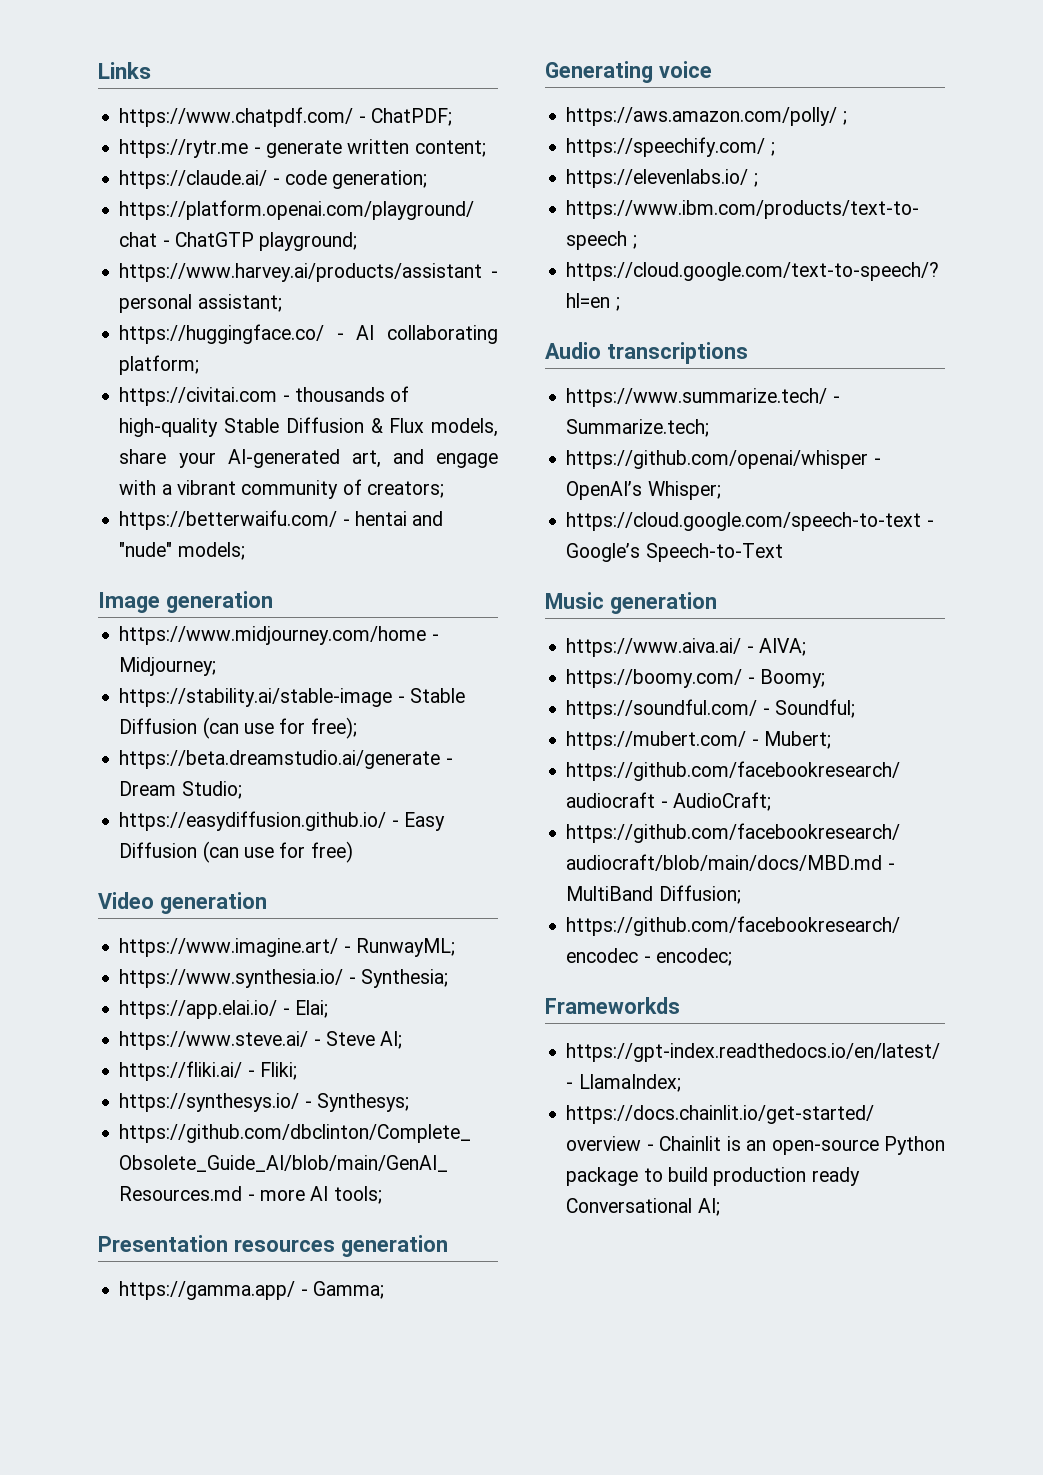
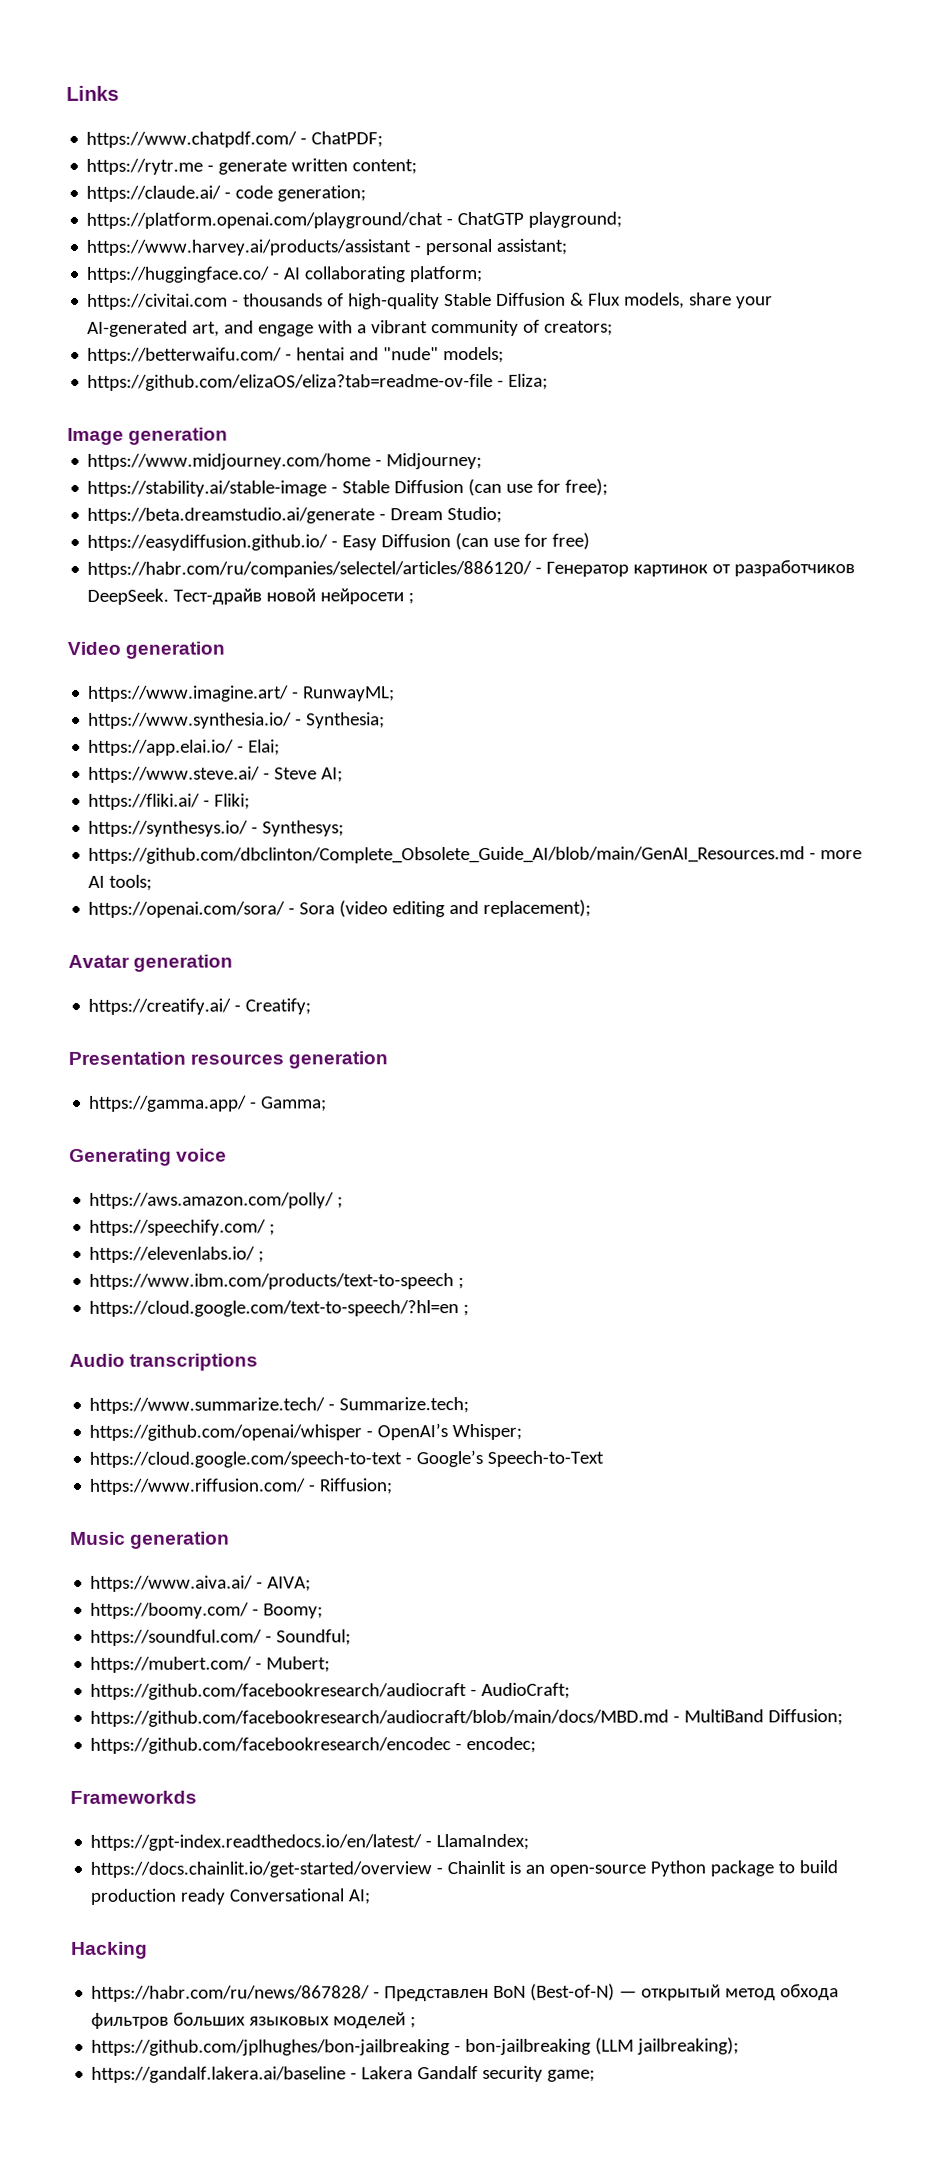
+ https://github.com/elizaOS/eliza?tab=readme-ov-file - Eliza;
+ https://habr.com/ru/companies/selectel/articles/886120/ - Генератор картинок от разработчиков DeepSeek. Тест-драйв новой нейросети ;
+ https://openai.com/sora/ - Sora (video editing and replacement);
+ Avatar generation
+ https://creatify.ai/ - Creatify;
+ https://www.riffusion.com/ - Riffusion;
+ Hacking
+ https://habr.com/ru/news/867828/ - Представлен BoN (Best-of-N) — открытый метод обхода фильтров больших языковых моделей ;
+ https://github.com/jplhughes/bon-jailbreaking - bon-jailbreaking (LLM jailbreaking);
+ https://gandalf.lakera.ai/baseline - Lakera Gandalf security game;

